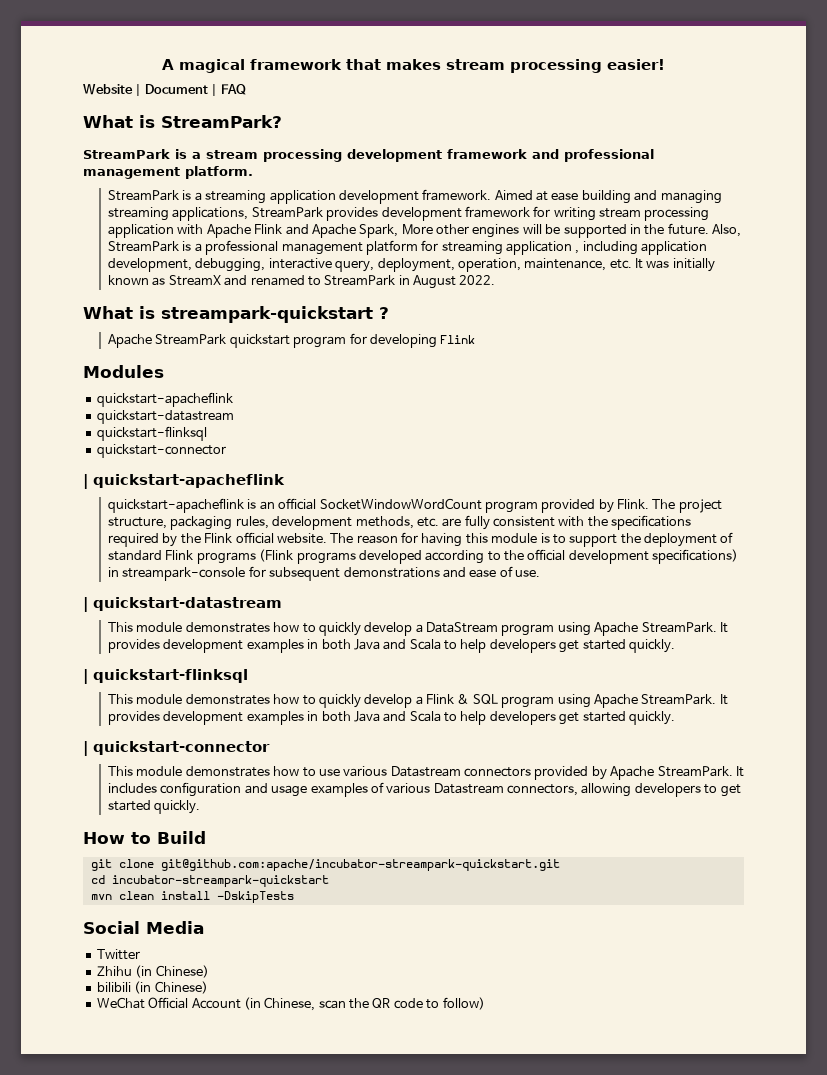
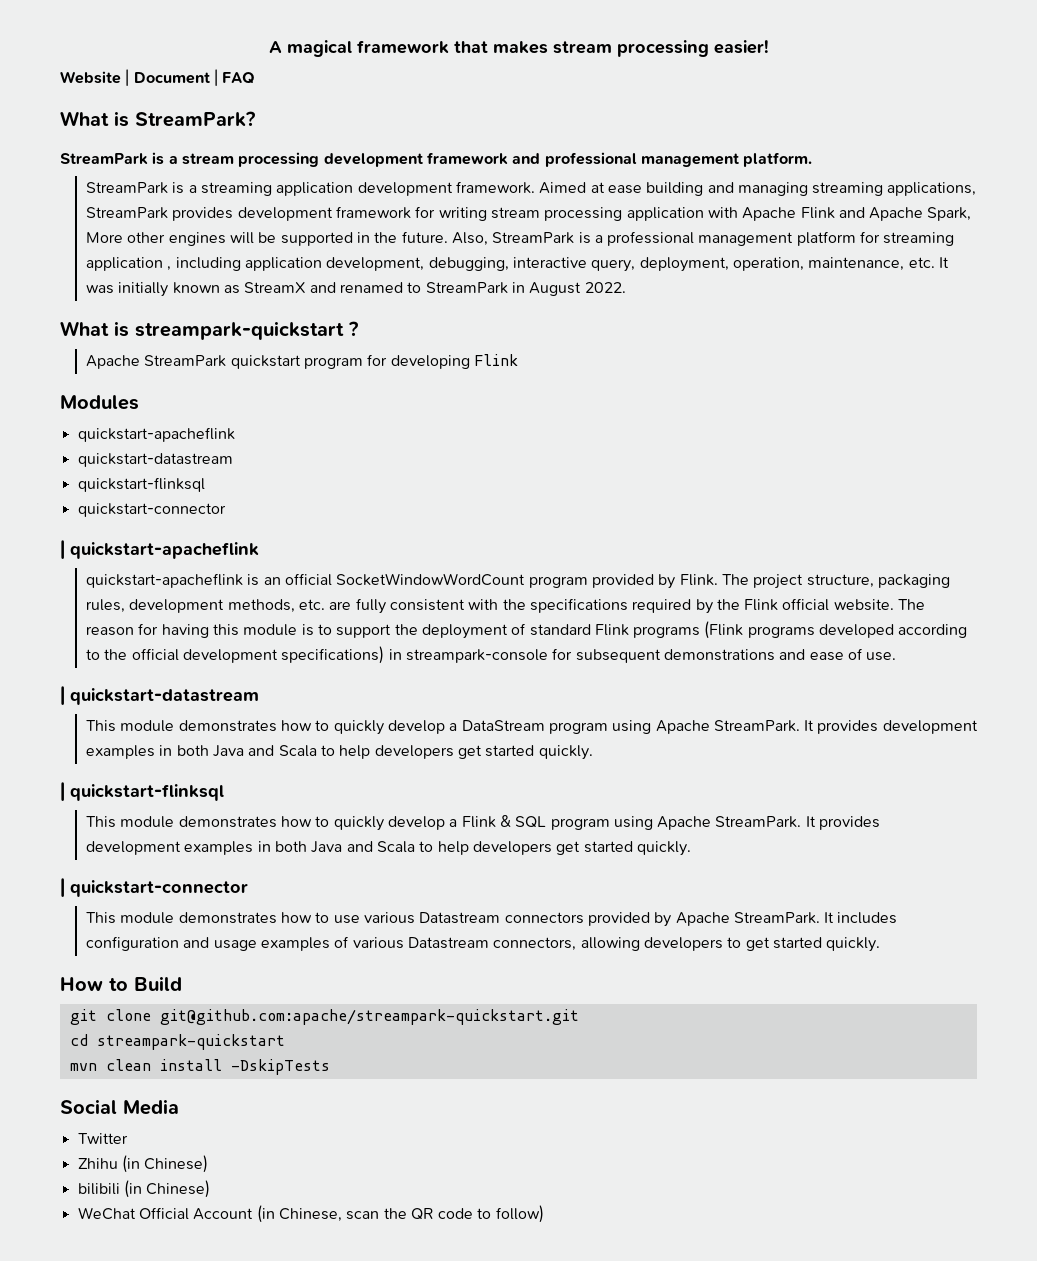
- git clone git@github.com:apache/incubator-streampark-quickstart.git
+ git clone git@github.com:apache/streampark-quickstart.git
- cd incubator-streampark-quickstart
+ cd streampark-quickstart

